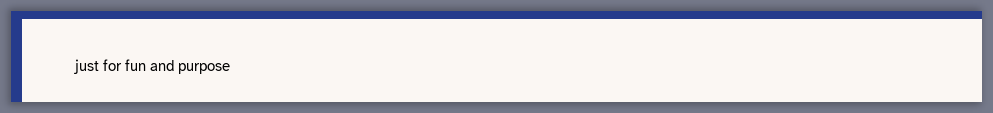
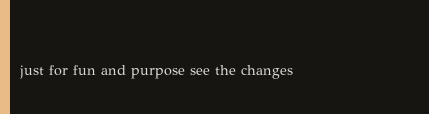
- just for fun and purpose
+ just for fun and purpose see the changes

